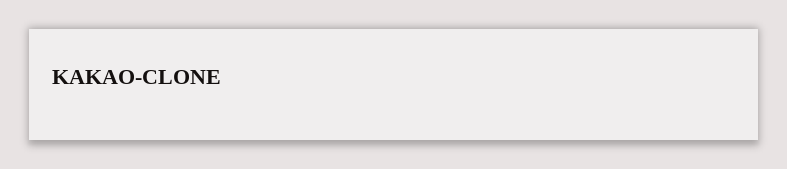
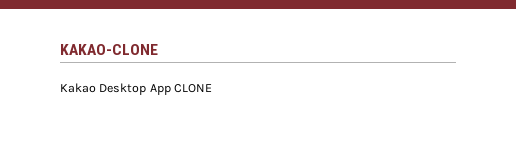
+ Kakao Desktop App CLONE

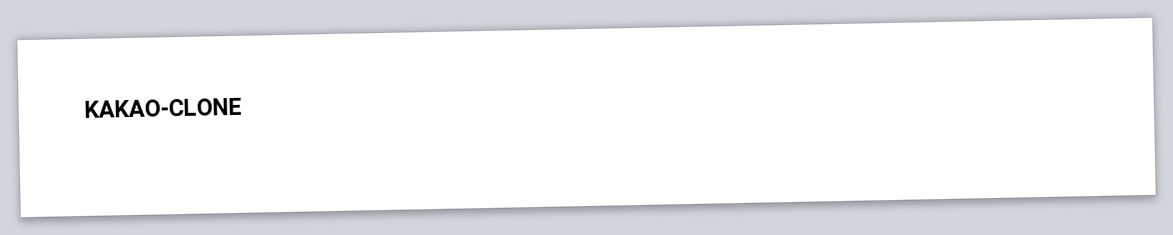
- Kakao Desktop App CLONE

